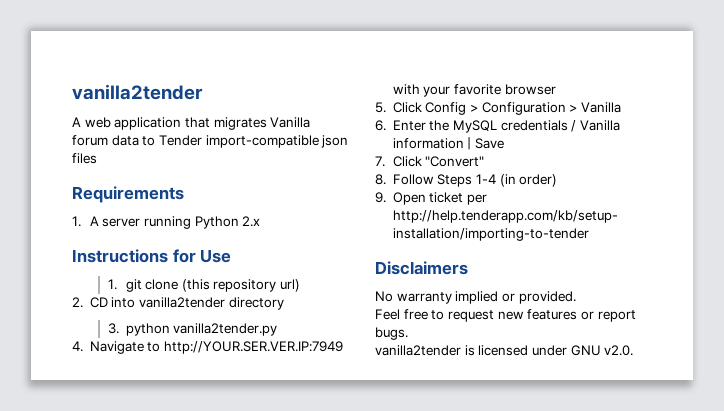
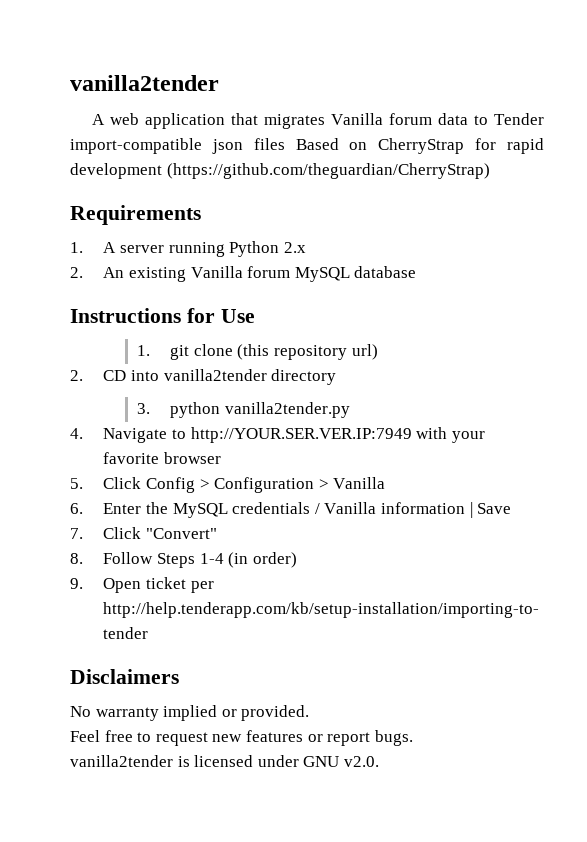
- A web application that migrates Vanilla forum data to Tender import-compatible json files
+ A web application that migrates Vanilla forum data to Tender import-compatible json files Based on CherryStrap for rapid development (https://github.com/theguardian/CherryStrap)
+ 2. An existing Vanilla forum MySQL database

